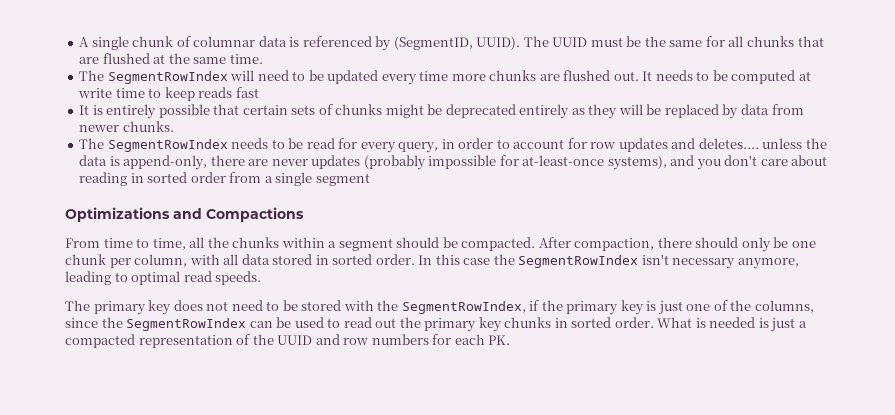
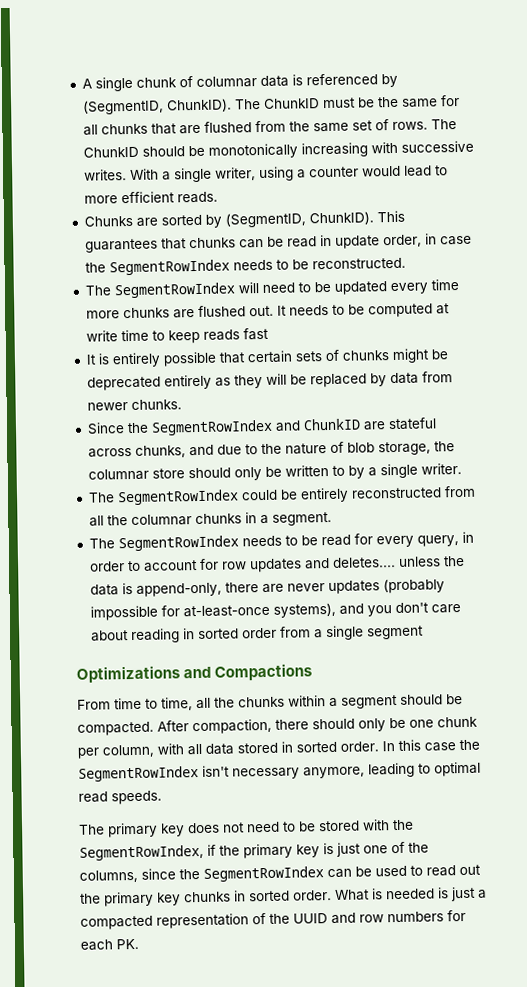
- A single chunk of columnar data is referenced by (SegmentID, UUID). The UUID must be the same for all chunks that are flushed at the same time.
+ A single chunk of columnar data is referenced by (SegmentID, ChunkID). The ChunkID must be the same for all chunks that are flushed from the same set of rows. The ChunkID should be monotonically increasing with successive writes. With a single writer, using a counter would lead to more efficient reads.
+ Chunks are sorted by (SegmentID, ChunkID). This guarantees that chunks can be read in update order, in case the SegmentRowIndex needs to be reconstructed.
+ Since the SegmentRowIndex and ChunkID are stateful across chunks, and due to the nature of blob storage, the columnar store should only be written to by a single writer.
+ The SegmentRowIndex could be entirely reconstructed from all the columnar chunks in a segment.

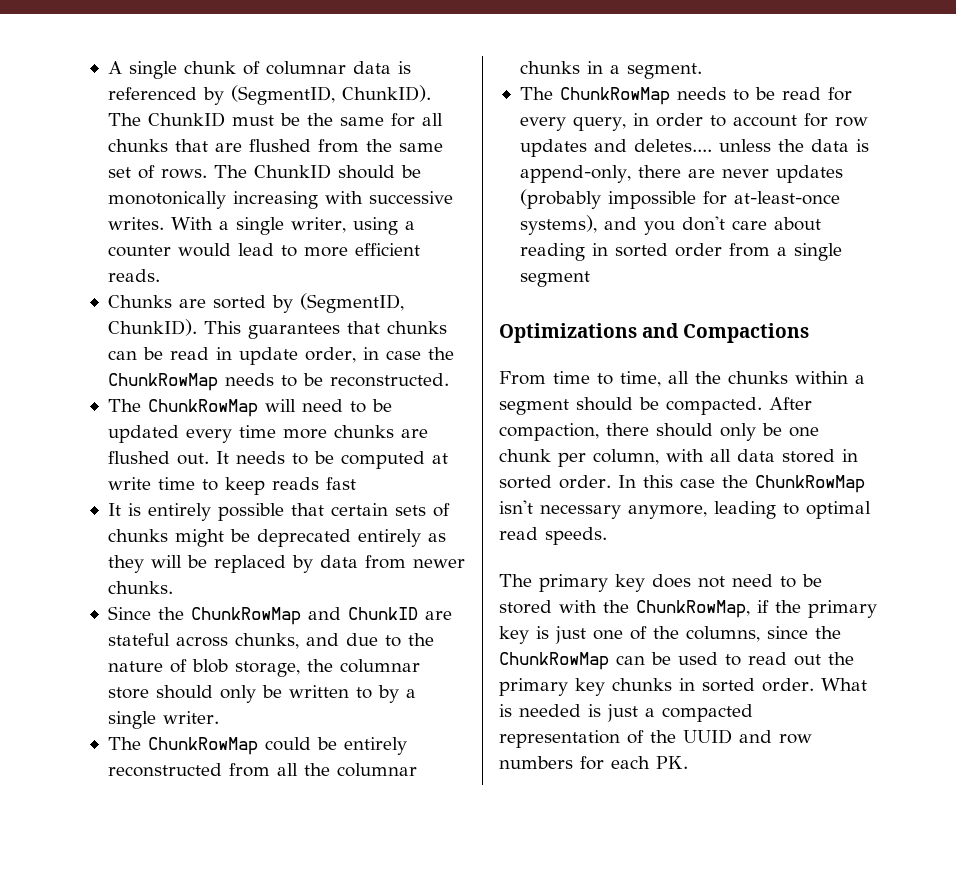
- This guarantees that chunks can be read in update order, in case the SegmentRowIndex needs to be reconstructed.
+ This guarantees that chunks can be read in update order, in case the ChunkRowMap needs to be reconstructed.
- The SegmentRowIndex will need to be updated every time more chunks are flushed out.
+ The ChunkRowMap will need to be updated every time more chunks are flushed out.
- Since the SegmentRowIndex and ChunkID are stateful across chunks, and due to the nature of blob storage, the columnar store should only be written to by a single writer.
+ Since the ChunkRowMap and ChunkID are stateful across chunks, and due to the nature of blob storage, the columnar store should only be written to by a single writer.
- The SegmentRowIndex could be entirely reconstructed from all the columnar chunks in a segment.
+ The ChunkRowMap could be entirely reconstructed from all the columnar chunks in a segment.
- The SegmentRowIndex needs to be read for every query, in order to account for row updates and deletes.... unless the data is append-only, there are never updates (probably impossible for at-least-once systems), and you don't care about reading in sorted order from a single segment
+ The ChunkRowMap needs to be read for every query, in order to account for row updates and deletes.... unless the data is append-only, there are never updates (probably impossible for at-least-once systems), and you don't care about reading in sorted order from a single segment
- In this case the SegmentRowIndex isn't necessary anymore, leading to optimal read speeds.
+ In this case the ChunkRowMap isn't necessary anymore, leading to optimal read speeds.
- The primary key does not need to be stored with the SegmentRowIndex, if the primary key is just one of the columns, since the SegmentRowIndex can be used to read out the primary key chunks in sorted order.
+ The primary key does not need to be stored with the ChunkRowMap, if the primary key is just one of the columns, since the ChunkRowMap can be used to read out the primary key chunks in sorted order.

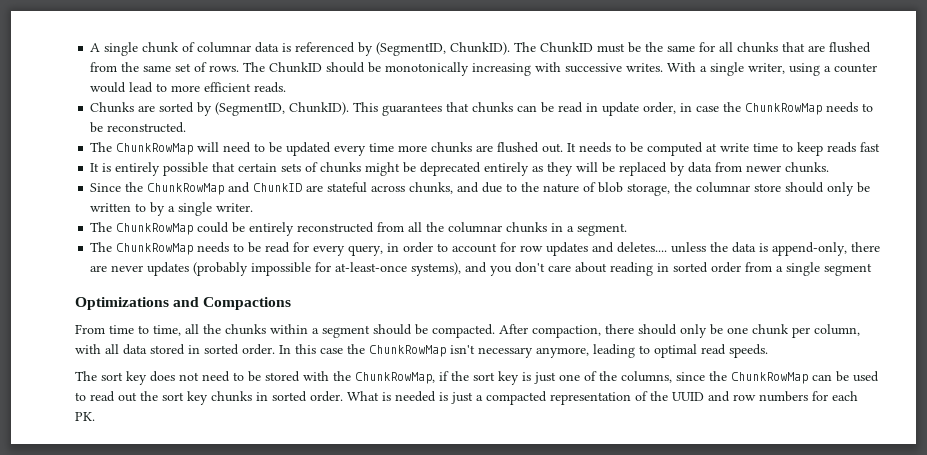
- The primary key does not need to be stored with the ChunkRowMap, if the primary key is just one of the columns, since the ChunkRowMap can be used to read out the primary key chunks in sorted order.
+ The sort key does not need to be stored with the ChunkRowMap, if the sort key is just one of the columns, since the ChunkRowMap can be used to read out the sort key chunks in sorted order.

